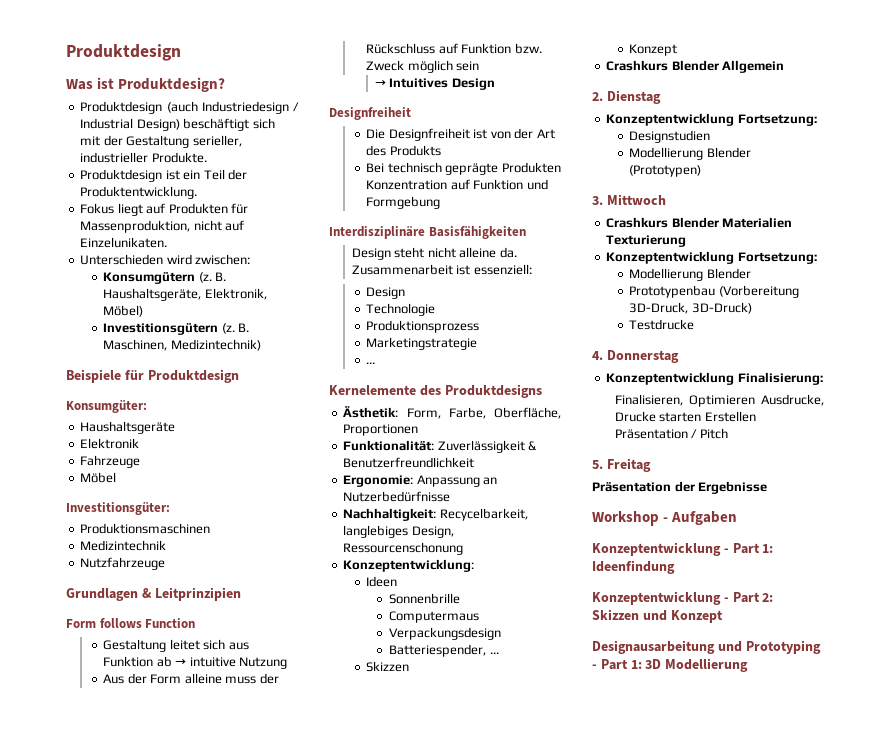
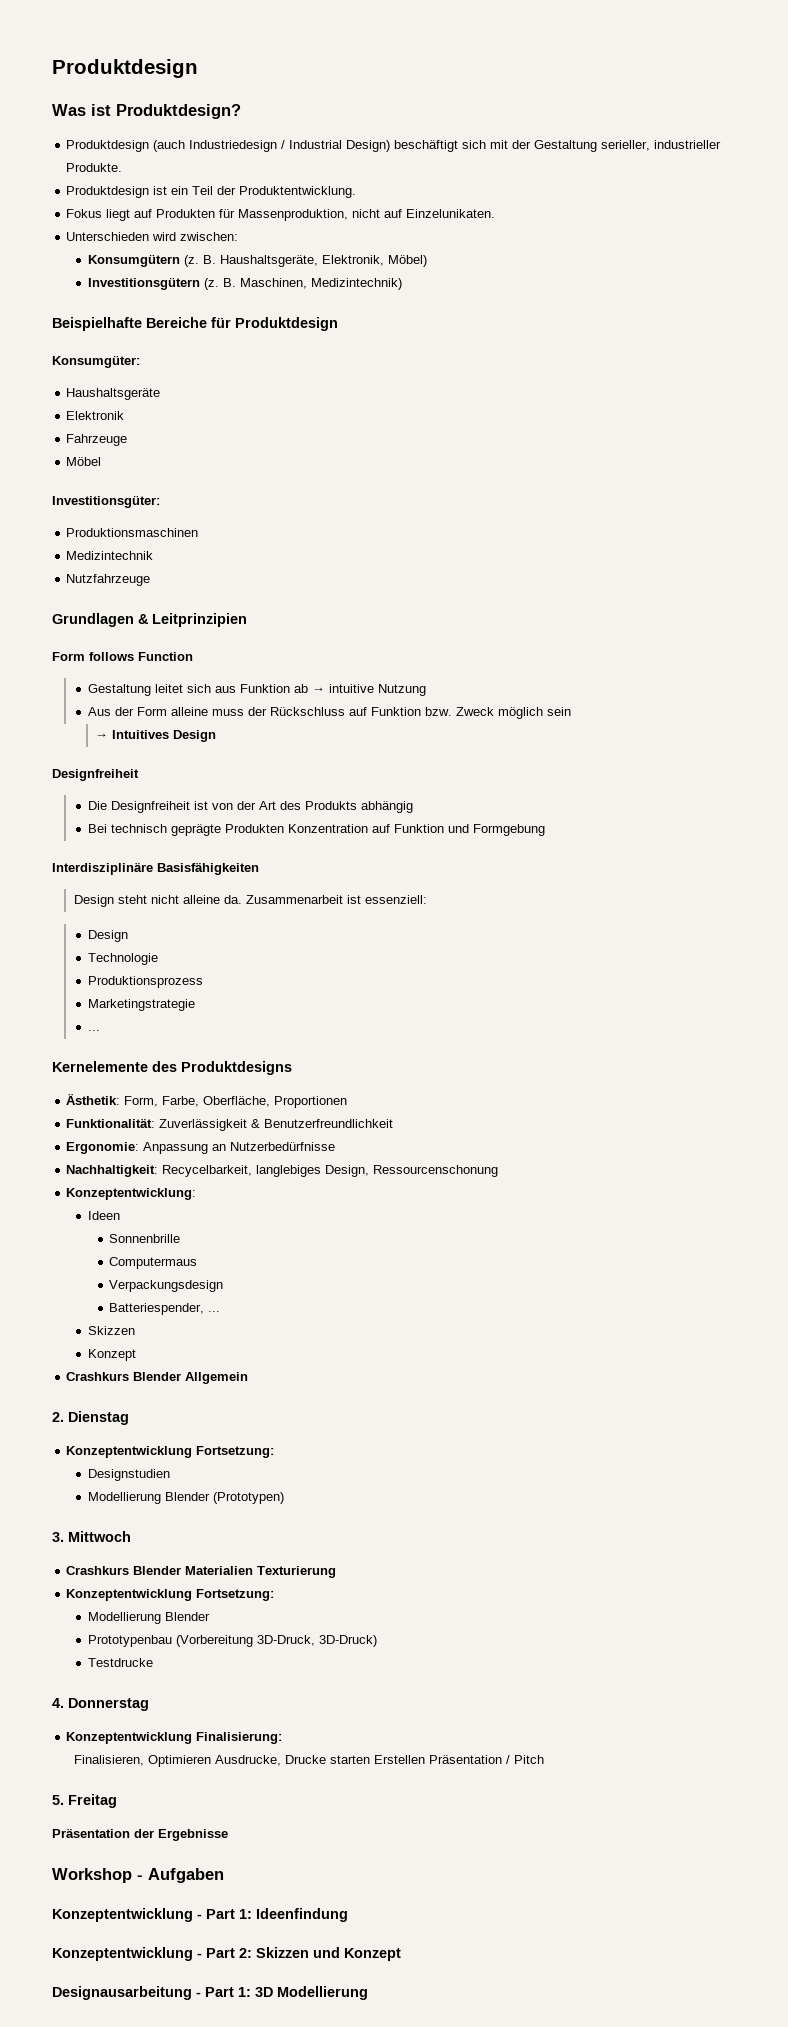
- Beispiele für Produktdesign
+ Beispielhafte Bereiche für Produktdesign
- Die Designfreiheit ist von der Art des Produkts
+ Die Designfreiheit ist von der Art des Produkts abhängig
- Designausarbeitung und Prototyping - Part 1: 3D Modellierung
+ Designausarbeitung - Part 1: 3D Modellierung

